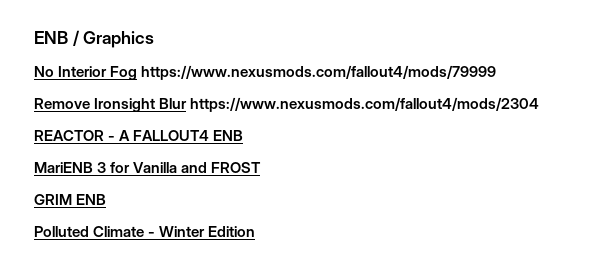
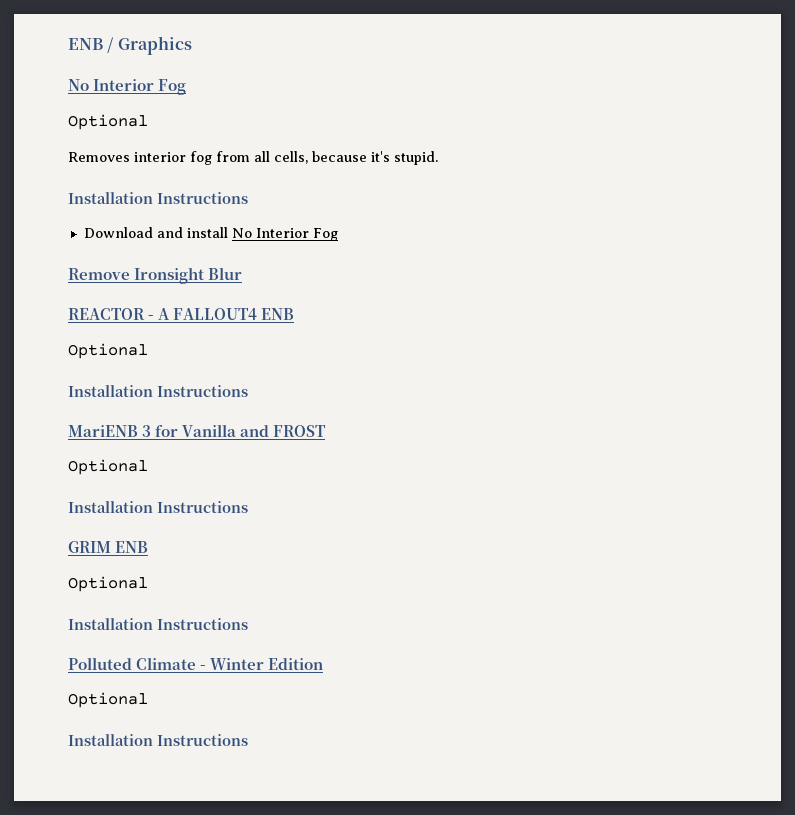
  ENB / Graphics
- No Interior Fog https://www.nexusmods.com/fallout4/mods/79999
+ No Interior Fog
+ Optional
+ Removes interior fog from all cells, because it's stupid.
+ Installation Instructions
+ Download and install No Interior Fog
- Remove Ironsight Blur https://www.nexusmods.com/fallout4/mods/2304
+ Remove Ironsight Blur
  REACTOR - A FALLOUT4 ENB
+ Optional
+ Installation Instructions
  MariENB 3 for Vanilla and FROST
+ Optional
+ Installation Instructions
  GRIM ENB
+ Optional
+ Installation Instructions
  Polluted Climate - Winter Edition
+ Optional
+ Installation Instructions

